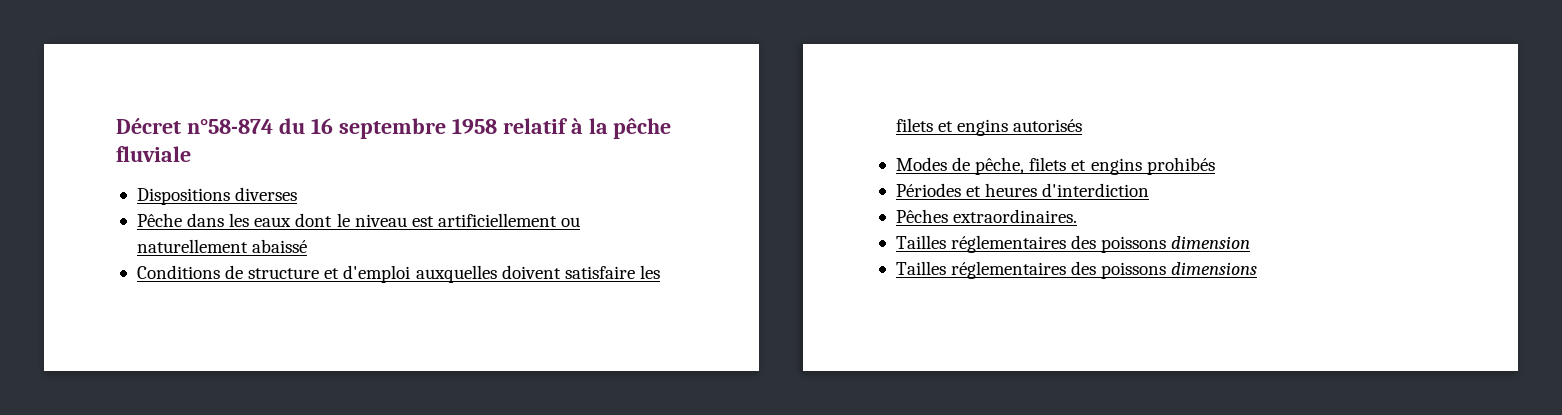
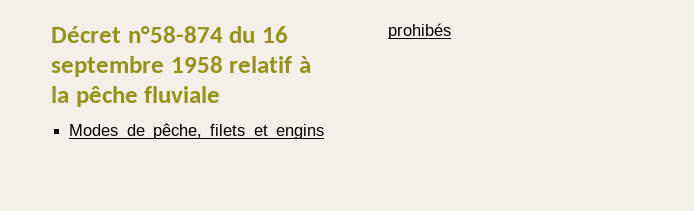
- Dispositions diverses
- Pêche dans les eaux dont le niveau est artificiellement ou naturellement abaissé
- Conditions de structure et d'emploi auxquelles doivent satisfaire les filets et engins autorisés
- Périodes et heures d'interdiction
- Pêches extraordinaires.
- Tailles réglementaires des poissons dimension
- Tailles réglementaires des poissons dimensions

